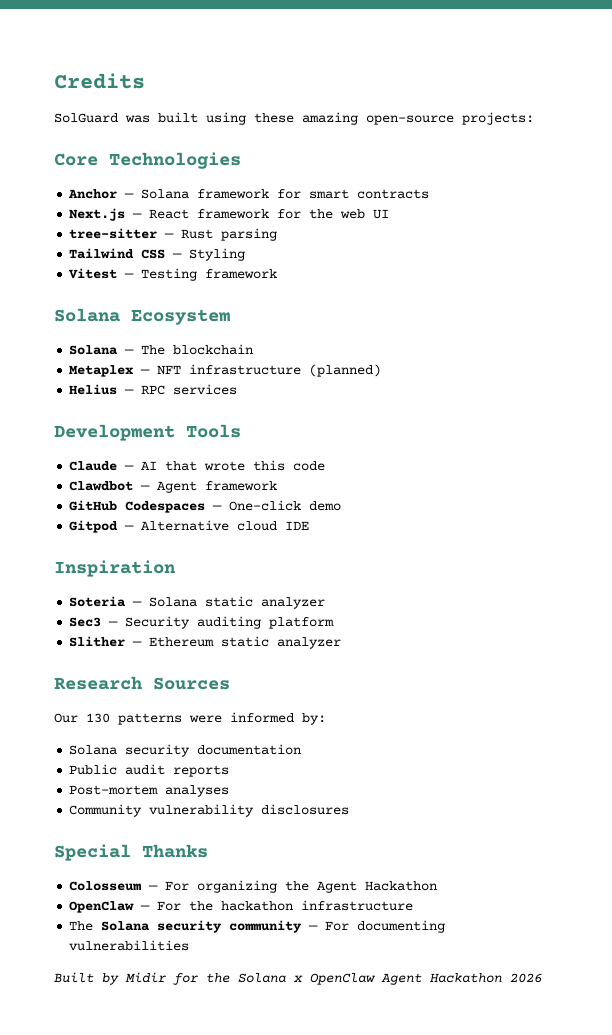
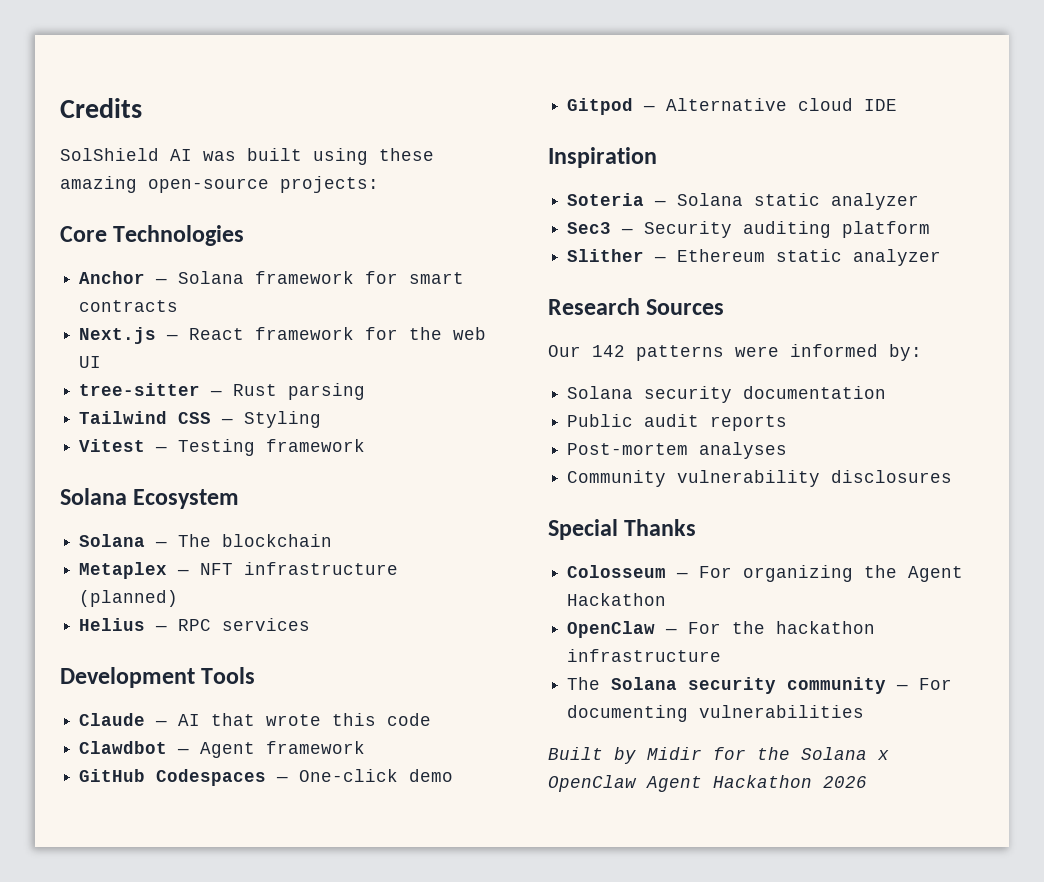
- SolGuard was built using these amazing open-source projects:
+ SolShield AI was built using these amazing open-source projects:
- Our 130 patterns were informed by:
+ Our 142 patterns were informed by:

